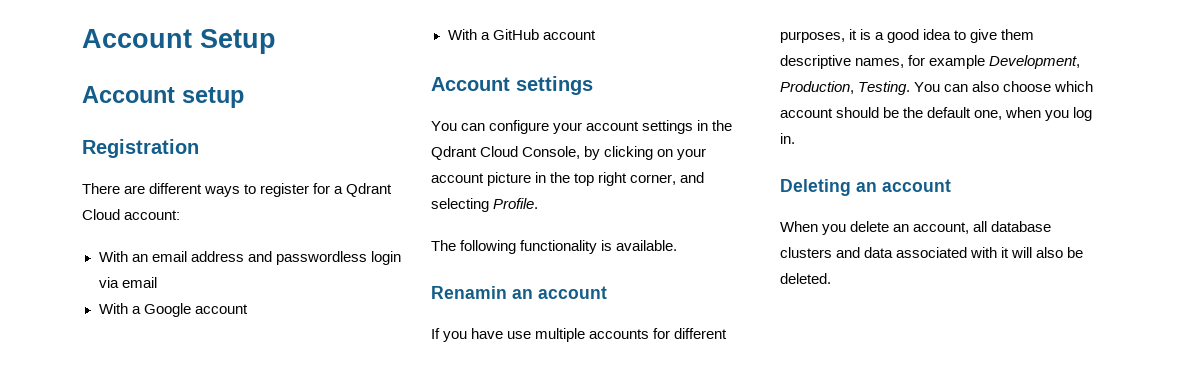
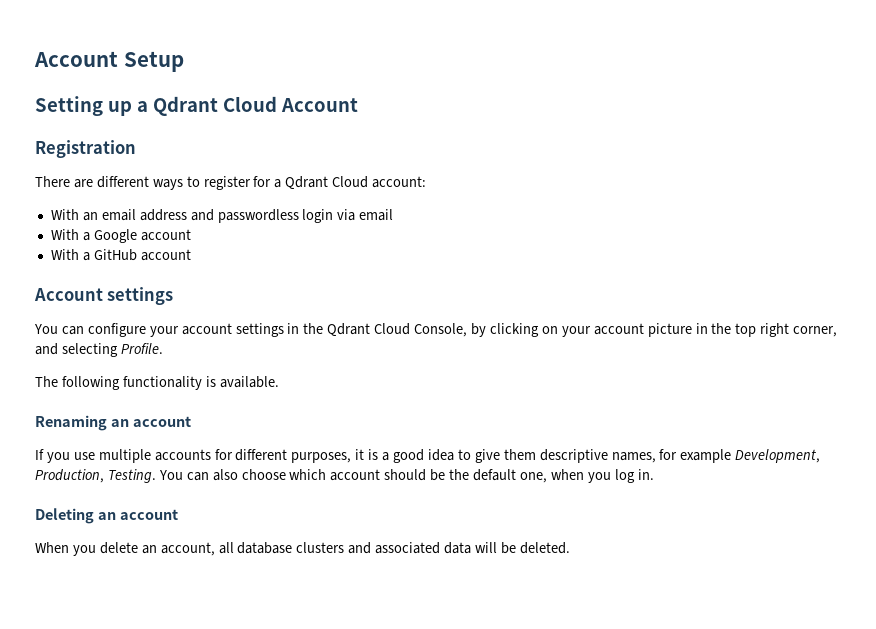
- Account setup
+ Setting up a Qdrant Cloud Account
- Renamin an account
+ Renaming an account
- If you have use multiple accounts for different purposes, it is a good idea to give them descriptive names, for example Development, Production, Testing.
+ If you use multiple accounts for different purposes, it is a good idea to give them descriptive names, for example Development, Production, Testing.
- When you delete an account, all database clusters and data associated with it will also be deleted.
+ When you delete an account, all database clusters and associated data will be deleted.

